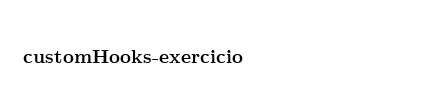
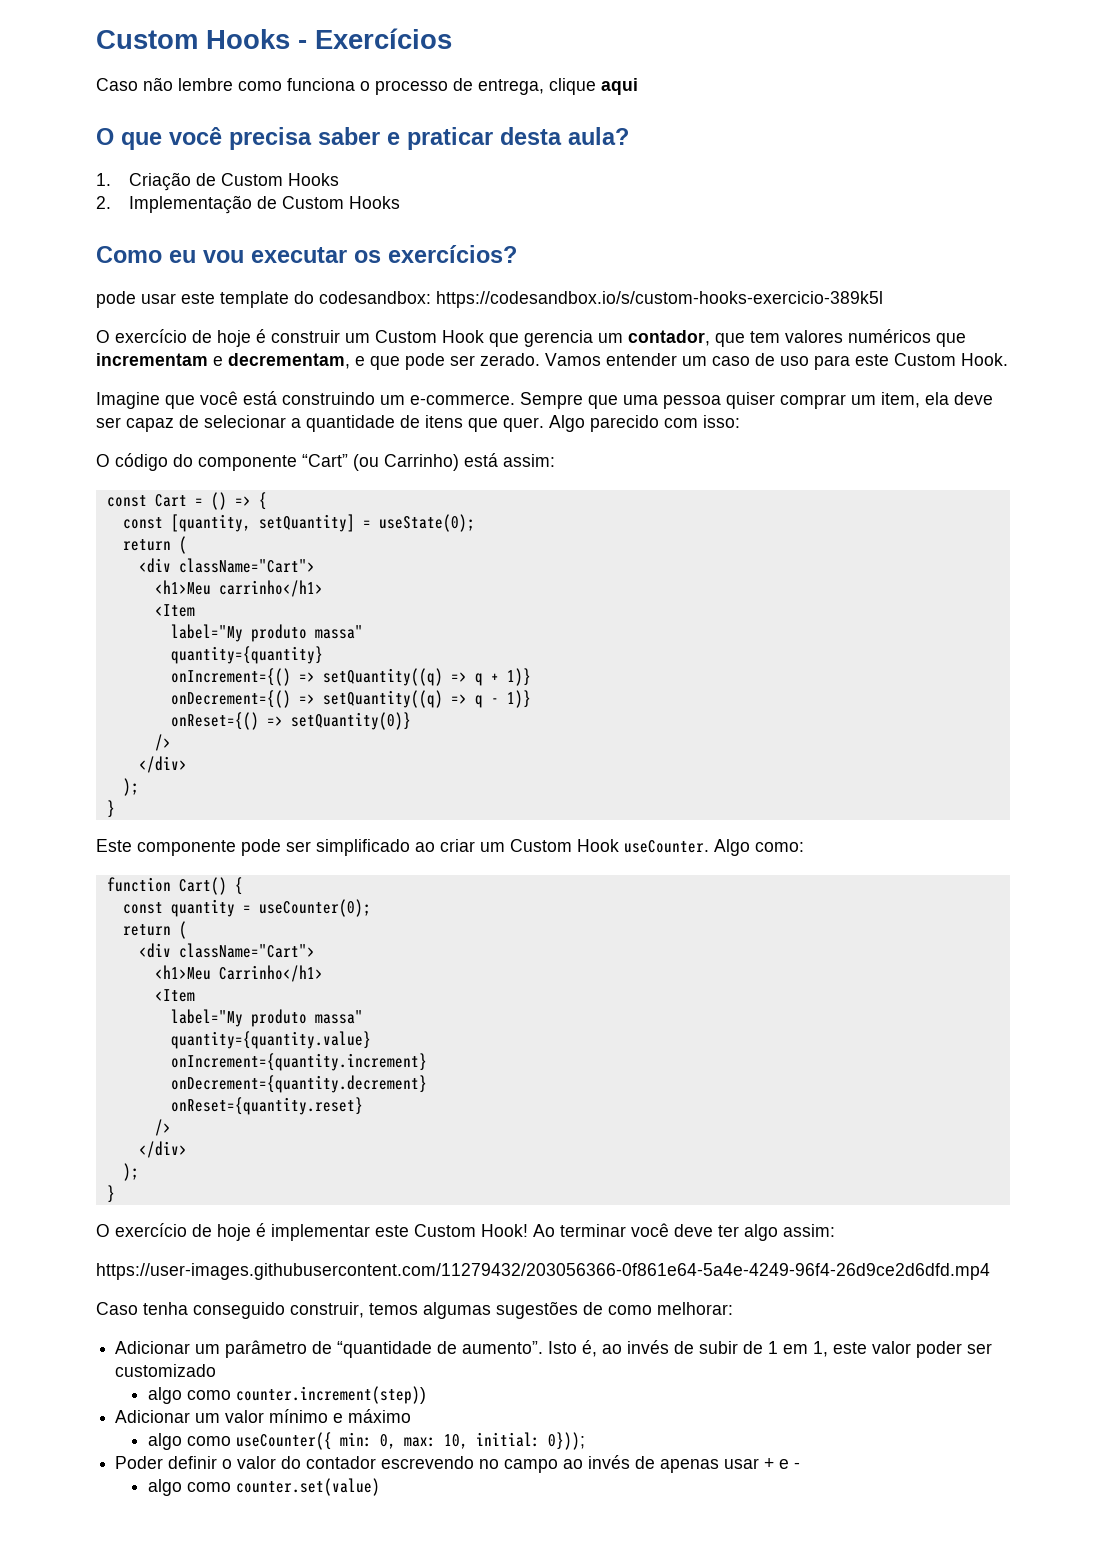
- customHooks-exercicio
+ Custom Hooks - Exercícios
+ Caso não lembre como funciona o processo de entrega, clique aqui
+ O que você precisa saber e praticar desta aula?
+ 1. Criação de Custom Hooks
+ 2. Implementação de Custom Hooks
+ Como eu vou executar os exercícios?
+ pode usar este template do codesandbox: https://codesandbox.io/s/custom-hooks-exercicio-389k5l
+ O exercício de hoje é construir um Custom Hook que gerencia um contador, que tem valores numéricos que incrementam e decrementam, e que pode ser zerado. Vamos entender um caso de uso para este Custom Hook.
+ Imagine que você está construindo um e-commerce. Sempre que uma pessoa quiser comprar um item, ela deve ser capaz de selecionar a quantidade de itens que quer. Algo parecido com isso:
+ O código do componente “Cart” (ou Carrinho) está assim:
+ const Cart = () => {
+ const [quantity, setQuantity] = useState(0);
+ return (
+ <div className="Cart">
+ <h1>Meu carrinho</h1>
+ <Item
+ label="My produto massa"
+ quantity={quantity}
+ onIncrement={() => setQuantity((q) => q + 1)}
+ onDecrement={() => setQuantity((q) => q - 1)}
+ onReset={() => setQuantity(0)}
+ />
+ </div>
+ );
+ }
+ Este componente pode ser simplificado ao criar um Custom Hook useCounter. Algo como:
+ function Cart() {
+ const quantity = useCounter(0);
+ return (
+ <div className="Cart">
+ <h1>Meu Carrinho</h1>
+ <Item
+ label="My produto massa"
+ quantity={quantity.value}
+ onIncrement={quantity.increment}
+ onDecrement={quantity.decrement}
+ onReset={quantity.reset}
+ />
+ </div>
+ );
+ }
+ O exercício de hoje é implementar este Custom Hook! Ao terminar você deve ter algo assim:
+ https://user-images.githubusercontent.com/11279432/203056366-0f861e64-5a4e-4249-96f4-26d9ce2d6dfd.mp4
+ Caso tenha conseguido construir, temos algumas sugestões de como melhorar:
+ Adicionar um parâmetro de “quantidade de aumento”. Isto é, ao invés de subir de 1 em 1, este valor poder ser customizado
+ algo como counter.increment(step))
+ Adicionar um valor mínimo e máximo
+ algo como useCounter({ min: 0, max: 10, initial: 0}));
+ Poder definir o valor do contador escrevendo no campo ao invés de apenas usar + e -
+ algo como counter.set(value)

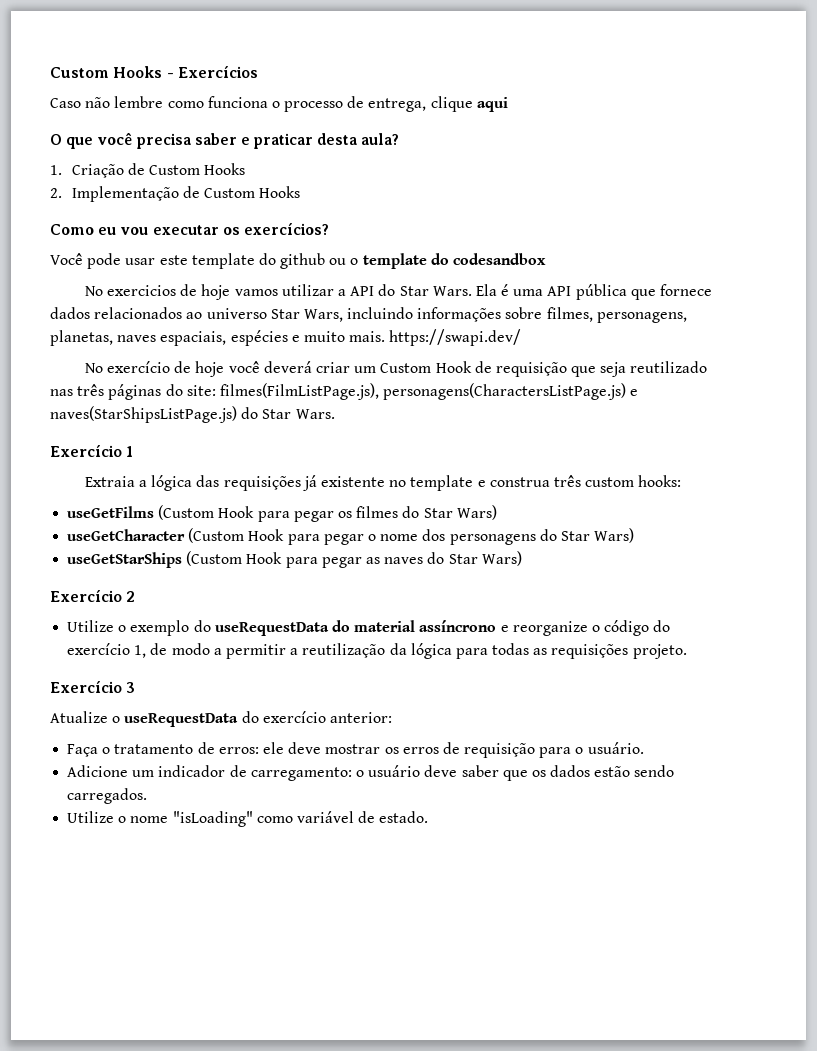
- pode usar este template do codesandbox: https://codesandbox.io/s/custom-hooks-exercicio-389k5l
- O exercício de hoje é construir um Custom Hook que gerencia um contador, que tem valores numéricos que incrementam e decrementam, e que pode ser zerado. Vamos entender um caso de uso para este Custom Hook.
- Imagine que você está construindo um e-commerce. Sempre que uma pessoa quiser comprar um item, ela deve ser capaz de selecionar a quantidade de itens que quer. Algo parecido com isso:
- O código do componente “Cart” (ou Carrinho) está assim:
- const Cart = () => {
- const [quantity, setQuantity] = useState(0);
- return (
- <div className="Cart">
- <h1>Meu carrinho</h1>
- <Item
- label="My produto massa"
- quantity={quantity}
- onIncrement={() => setQuantity((q) => q + 1)}
- onDecrement={() => setQuantity((q) => q - 1)}
- onReset={() => setQuantity(0)}
- />
- </div>
- );
- }
- Este componente pode ser simplificado ao criar um Custom Hook useCounter. Algo como:
- function Cart() {
- const quantity = useCounter(0);
- return (
- <div className="Cart">
- <h1>Meu Carrinho</h1>
- <Item
- label="My produto massa"
- quantity={quantity.value}
- onIncrement={quantity.increment}
- onDecrement={quantity.decrement}
- onReset={quantity.reset}
- />
- </div>
- );
- }
- O exercício de hoje é implementar este Custom Hook! Ao terminar você deve ter algo assim:
- https://user-images.githubusercontent.com/11279432/203056366-0f861e64-5a4e-4249-96f4-26d9ce2d6dfd.mp4
- Caso tenha conseguido construir, temos algumas sugestões de como melhorar:
- Adicionar um parâmetro de “quantidade de aumento”. Isto é, ao invés de subir de 1 em 1, este valor poder ser customizado
- algo como counter.increment(step))
- Adicionar um valor mínimo e máximo
- algo como useCounter({ min: 0, max: 10, initial: 0}));
- Poder definir o valor do contador escrevendo no campo ao invés de apenas usar + e -
- algo como counter.set(value)
+ Você pode usar este template do github ou o template do codesandbox
+ No exercicios de hoje vamos utilizar a API do Star Wars. Ela é uma API pública que fornece dados relacionados ao universo Star Wars, incluindo informações sobre filmes, personagens, planetas, naves espaciais, espécies e muito mais. https://swapi.dev/
+ No exercício de hoje você deverá criar um Custom Hook de requisição que seja reutilizado nas três páginas do site: filmes(FilmListPage.js), personagens(CharactersListPage.js) e naves(StarShipsListPage.js) do Star Wars.
+ Exercício 1
+ Extraia a lógica das requisições já existente no template e construa três custom hooks:
+ useGetFilms (Custom Hook para pegar os filmes do Star Wars)
+ useGetCharacter (Custom Hook para pegar o nome dos personagens do Star Wars)
+ useGetStarShips (Custom Hook para pegar as naves do Star Wars)
+ Exercício 2
+ Utilize o exemplo do useRequestData do material assíncrono e reorganize o código do exercício 1, de modo a permitir a reutilização da lógica para todas as requisições projeto.
+ Exercício 3
+ Atualize o useRequestData do exercício anterior:
+ Faça o tratamento de erros: ele deve mostrar os erros de requisição para o usuário.
+ Adicione um indicador de carregamento: o usuário deve saber que os dados estão sendo carregados.
+ Utilize o nome "isLoading" como variável de estado.

